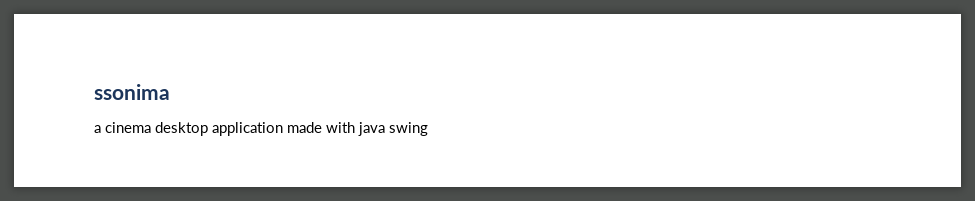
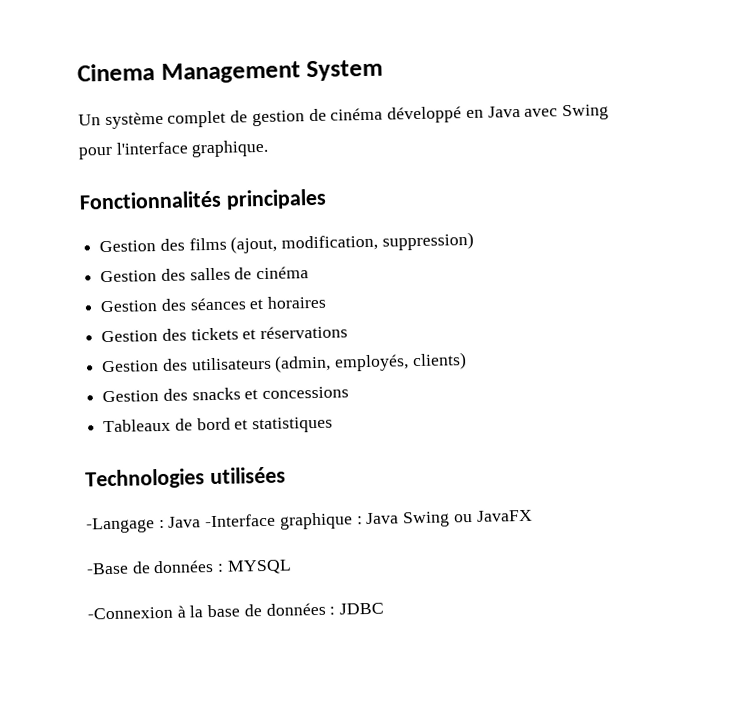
- ssonima
- a cinema desktop application made with java swing
+ Cinema Management System
+ Un système complet de gestion de cinéma développé en Java avec Swing pour l'interface graphique.
+ Fonctionnalités principales
+ Gestion des films (ajout, modification, suppression)
+ Gestion des salles de cinéma
+ Gestion des séances et horaires
+ Gestion des tickets et réservations
+ Gestion des utilisateurs (admin, employés, clients)
+ Gestion des snacks et concessions
+ Tableaux de bord et statistiques
+ Technologies utilisées
+ -Langage : Java -Interface graphique : Java Swing ou JavaFX
+ -Base de données : MYSQL
+ -Connexion à la base de données : JDBC

